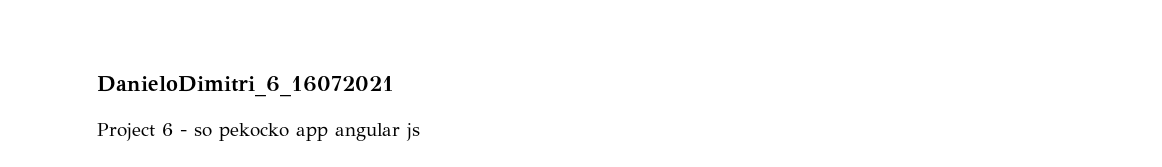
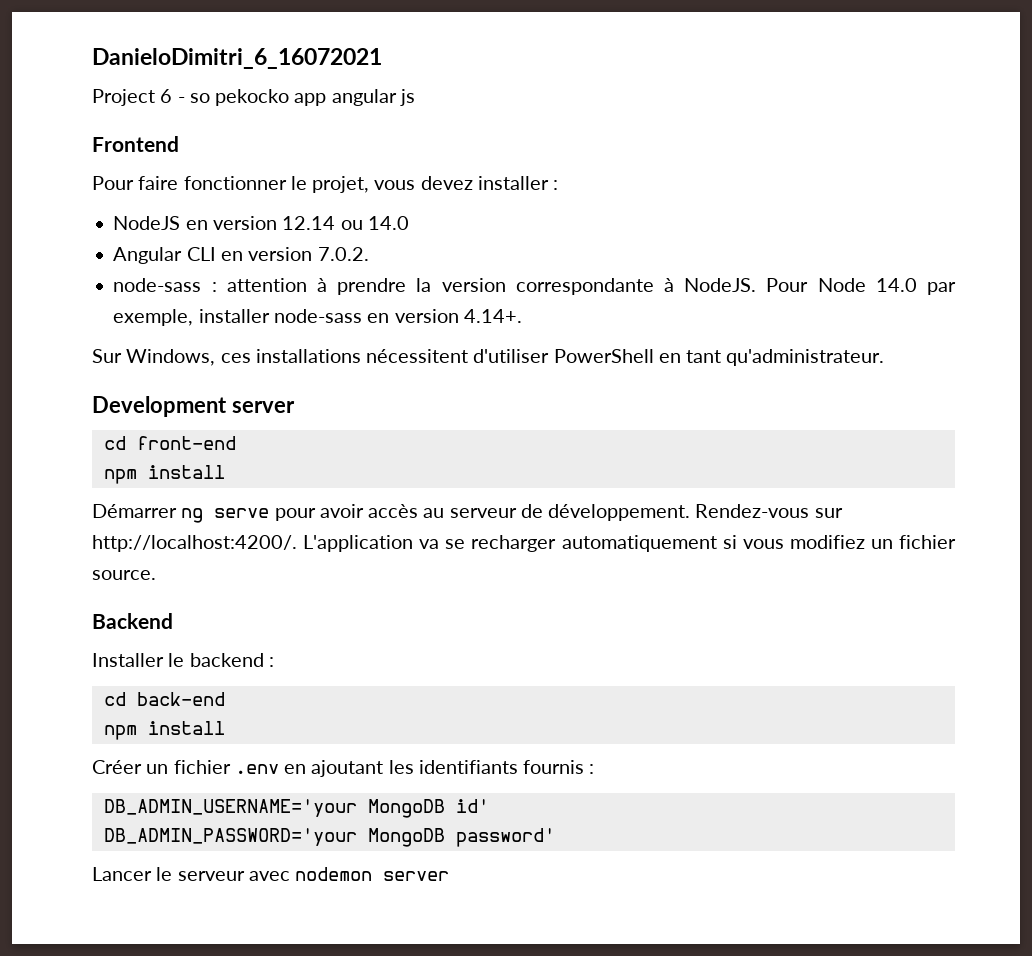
+ Frontend
+ Pour faire fonctionner le projet, vous devez installer :
+ NodeJS en version 12.14 ou 14.0
+ Angular CLI en version 7.0.2.
+ node-sass : attention à prendre la version correspondante à NodeJS. Pour Node 14.0 par exemple, installer node-sass en version 4.14+.
+ Sur Windows, ces installations nécessitent d'utiliser PowerShell en tant qu'administrateur.
+ Development server
+ cd front-end
+ npm install
+ Démarrer ng serve pour avoir accès au serveur de développement. Rendez-vous sur http://localhost:4200/. L'application va se recharger automatiquement si vous modifiez un fichier source.
+ Backend
+ Installer le backend :
+ cd back-end
+ npm install
+ Créer un fichier .env en ajoutant les identifiants fournis :
+ DB_ADMIN_USERNAME='your MongoDB id'
+ DB_ADMIN_PASSWORD='your MongoDB password'
+ Lancer le serveur avec nodemon server

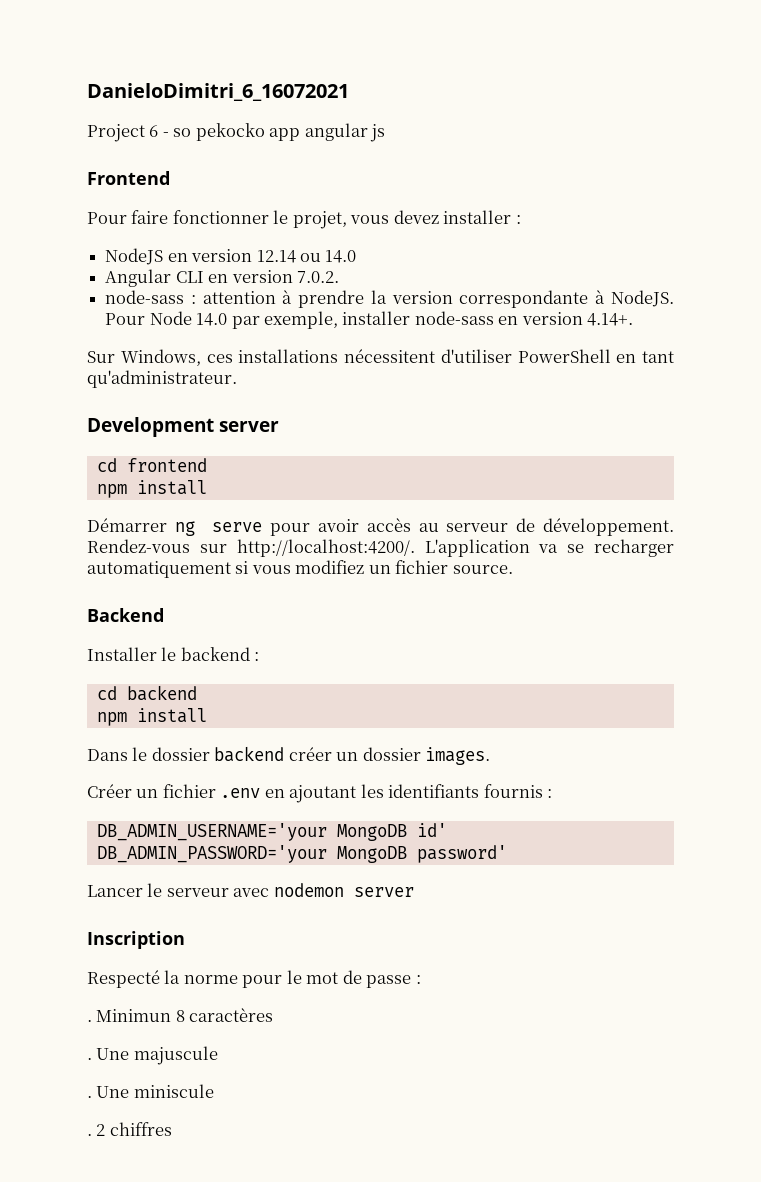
- cd front-end
+ cd frontend
- cd back-end
+ cd backend
  npm install
+ Dans le dossier backend créer un dossier images.
+ Inscription
+ Respecté la norme pour le mot de passe :
+ . Minimun 8 caractères
+ . Une majuscule
+ . Une miniscule
+ . 2 chiffres

